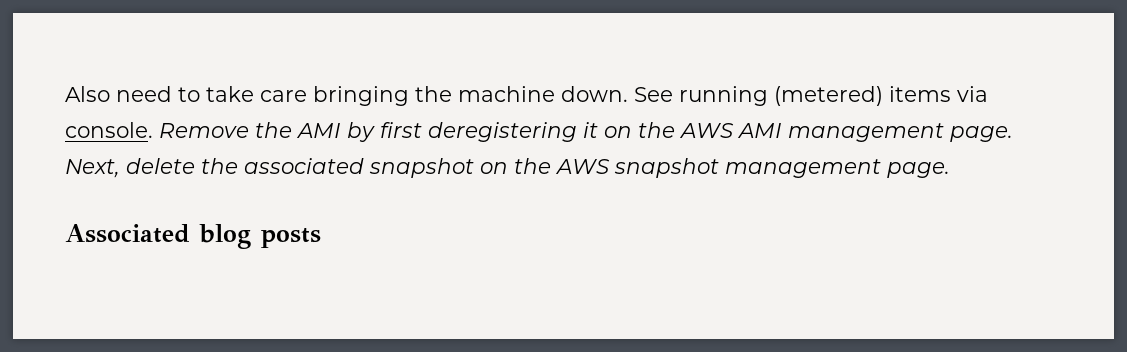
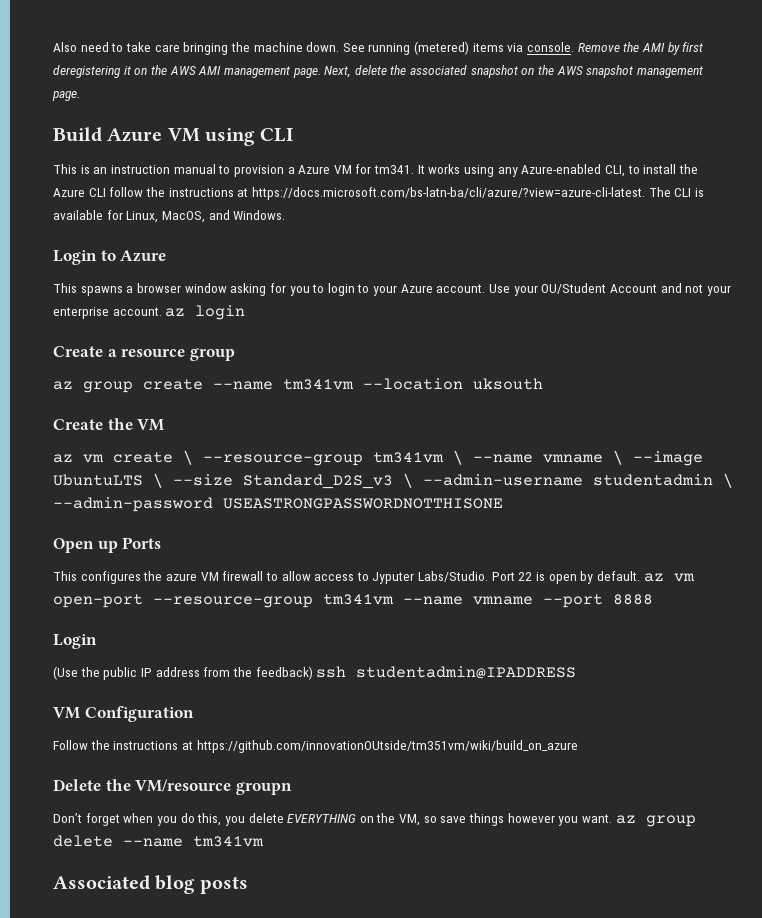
+ Build Azure VM using CLI
+ This is an instruction manual to provision a Azure VM for tm341. It works using any Azure-enabled CLI, to install the Azure CLI follow the instructions at https://docs.microsoft.com/bs-latn-ba/cli/azure/?view=azure-cli-latest. The CLI is available for Linux, MacOS, and Windows.
+ Login to Azure
+ This spawns a browser window asking for you to login to your Azure account. Use your OU/Student Account and not your enterprise account. az login
+ Create a resource group
+ az group create --name tm341vm --location uksouth
+ Create the VM
+ az vm create \ --resource-group tm341vm \ --name vmname \ --image UbuntuLTS \ --size Standard_D2S_v3 \ --admin-username studentadmin \ --admin-password USEASTRONGPASSWORDNOTTHISONE
+ Open up Ports
+ This configures the azure VM firewall to allow access to Jyputer Labs/Studio. Port 22 is open by default. az vm open-port --resource-group tm341vm --name vmname --port 8888
+ Login
+ (Use the public IP address from the feedback) ssh studentadmin@IPADDRESS
+ VM Configuration
+ Follow the instructions at https://github.com/innovationOUtside/tm351vm/wiki/build_on_azure
+ Delete the VM/resource groupn
+ Don’t forget when you do this, you delete EVERYTHING on the VM, so save things however you want. az group delete --name tm341vm

